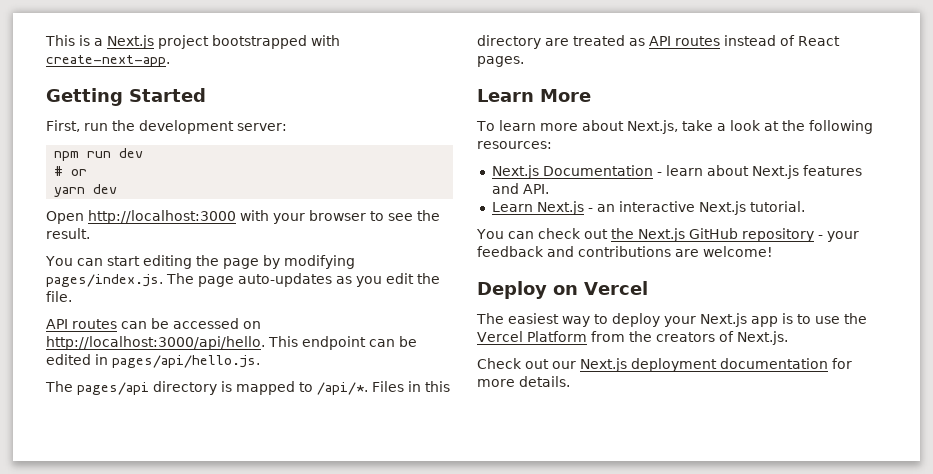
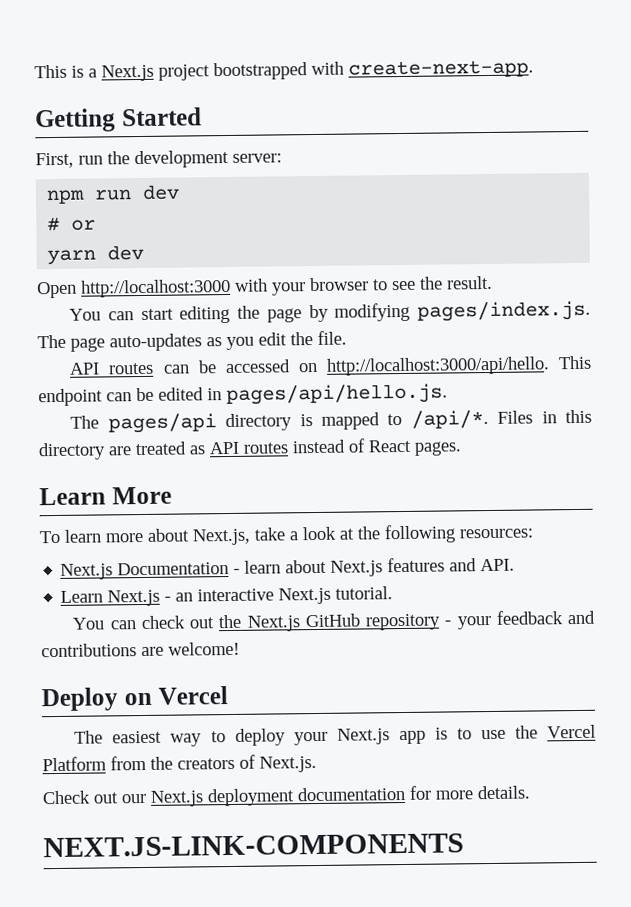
+ NEXT.JS-LINK-COMPONENTS

